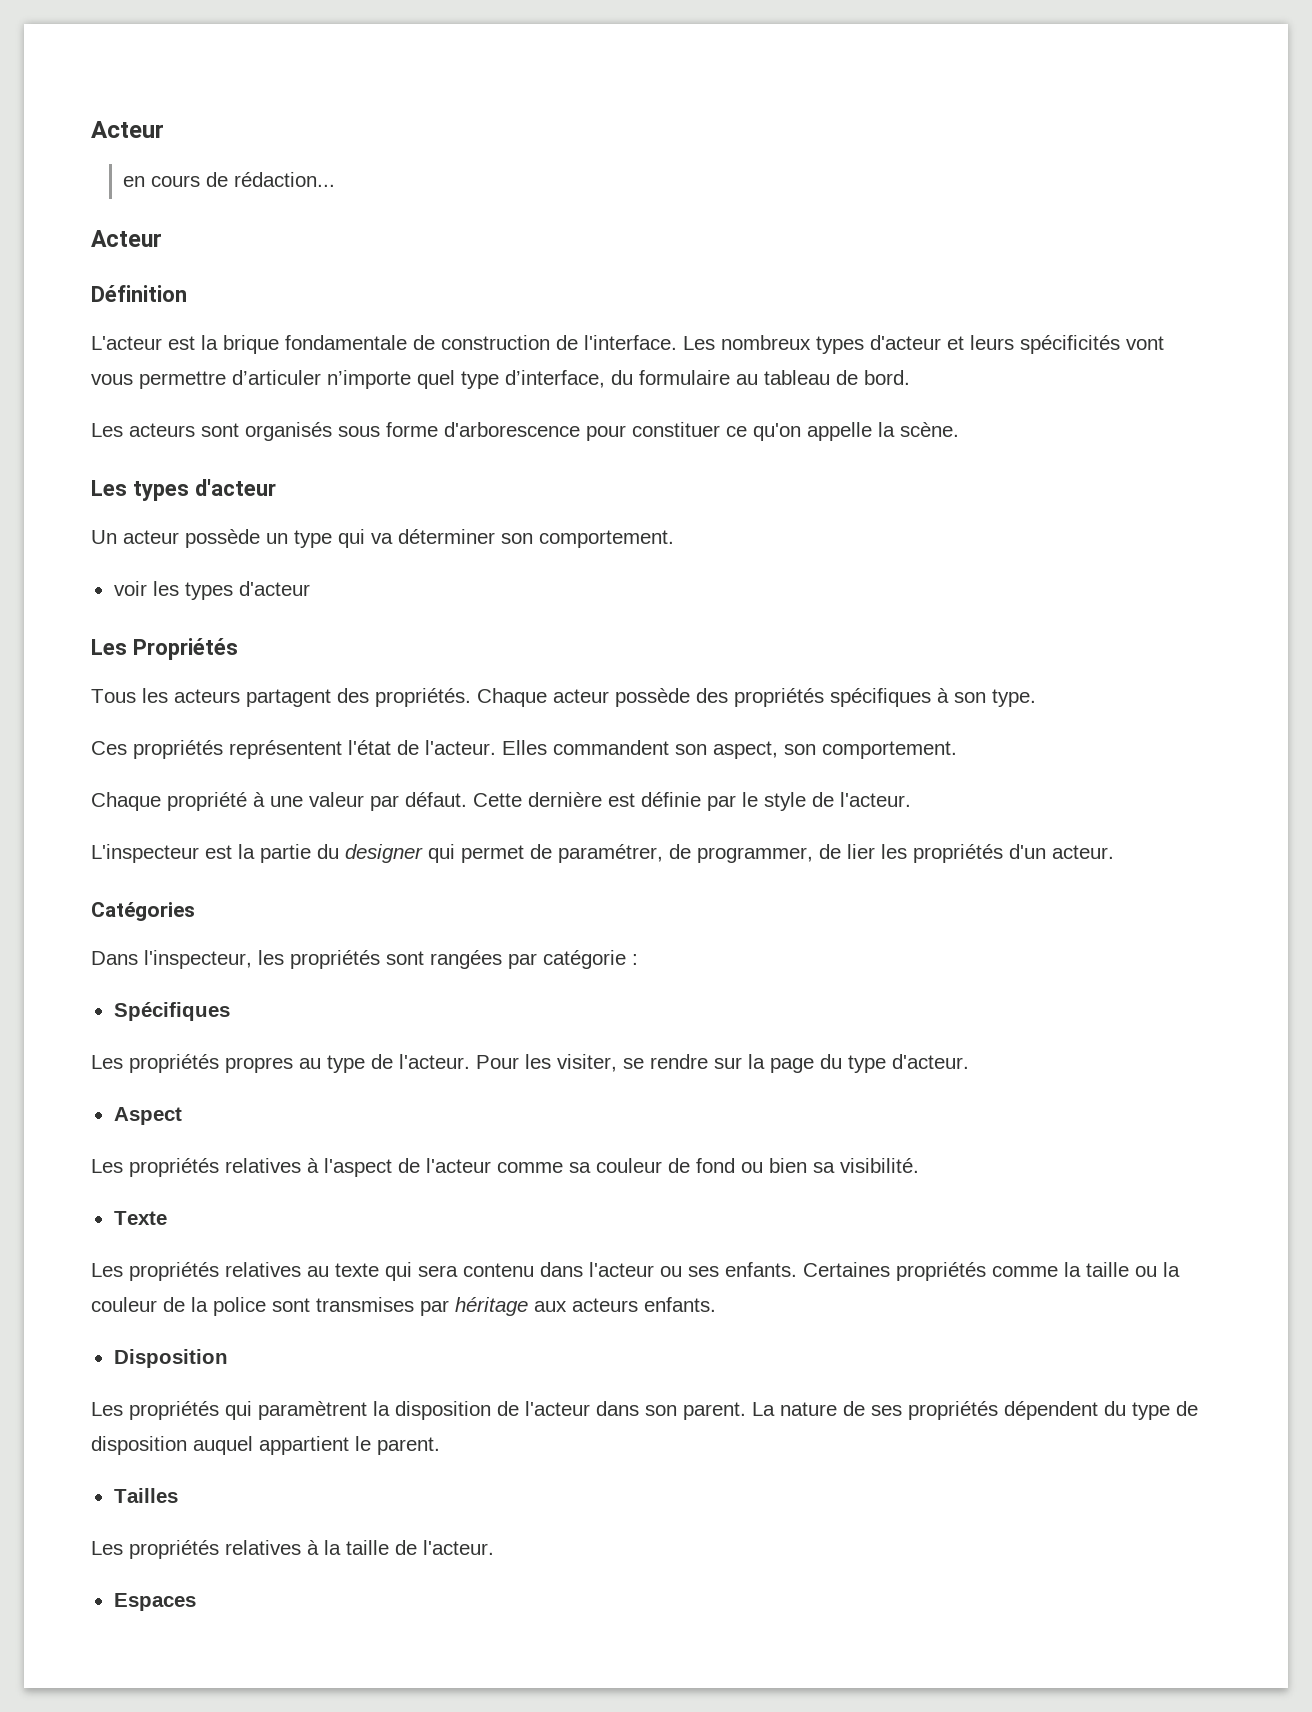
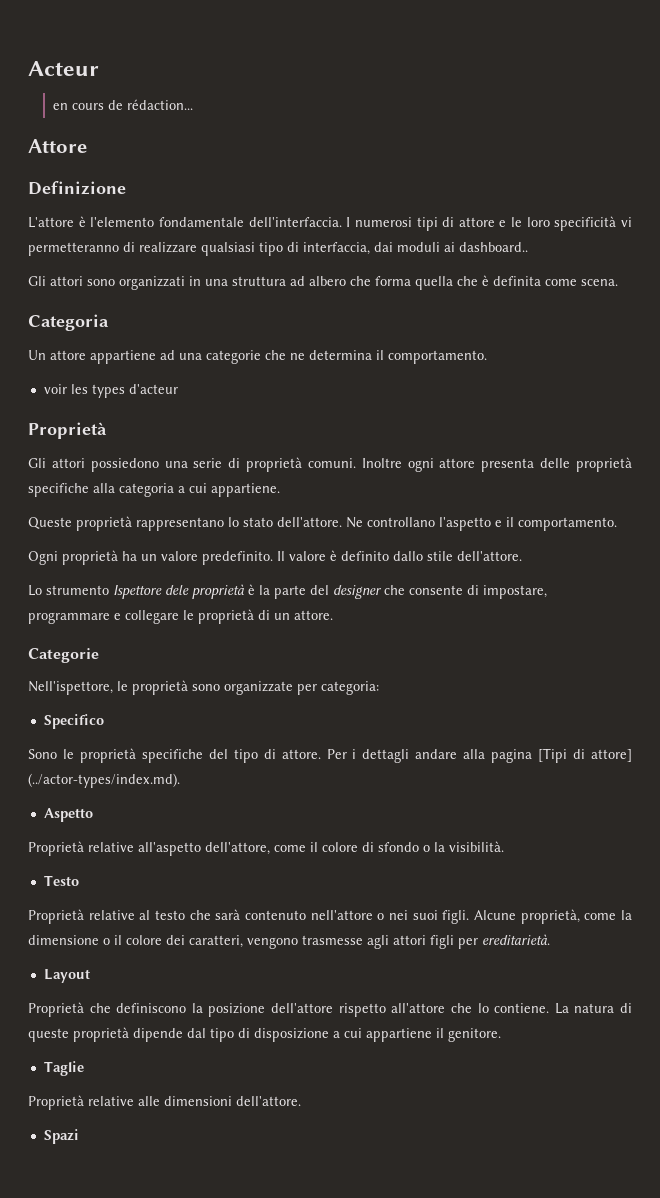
  en cours de rédaction...
- Acteur
- Définition
- L'acteur est la brique fondamentale de construction de l'interface. Les nombreux types d'acteur et leurs spécificités vont vous permettre d’articuler n’importe quel type d’interface, du formulaire au tableau de bord.
- Les acteurs sont organisés sous forme d'arborescence pour constituer ce qu'on appelle la scène.
- Les types d'acteur
- Un acteur possède un type qui va déterminer son comportement.
+ Attore
+ Definizione
+ L'attore è l'elemento fondamentale dell'interfaccia. I numerosi tipi di attore e le loro specificità vi permetteranno di realizzare qualsiasi tipo di interfaccia, dai moduli ai dashboard..
+ Gli attori sono organizzati in una struttura ad albero che forma quella che è definita come scena.
+ Categoria
+ Un attore appartiene ad una categorie che ne determina il comportamento.
  voir les types d'acteur
- Les Propriétés
- Tous les acteurs partagent des propriétés. Chaque acteur possède des propriétés spécifiques à son type.
- Ces propriétés représentent l'état de l'acteur. Elles commandent son aspect, son comportement.
- Chaque propriété à une valeur par défaut. Cette dernière est définie par le style de l'acteur.
- L'inspecteur est la partie du designer qui permet de paramétrer, de programmer, de lier les propriétés d'un acteur.
- Catégories
- Dans l'inspecteur, les propriétés sont rangées par catégorie :
- Spécifiques
- Les propriétés propres au type de l'acteur. Pour les visiter, se rendre sur la page du type d'acteur.
- Aspect
- Les propriétés relatives à l'aspect de l'acteur comme sa couleur de fond ou bien sa visibilité.
- Texte
- Les propriétés relatives au texte qui sera contenu dans l'acteur ou ses enfants. Certaines propriétés comme la taille ou la couleur de la police sont transmises par héritage aux acteurs enfants.
- Disposition
- Les propriétés qui paramètrent la disposition de l'acteur dans son parent. La nature de ses propriétés dépendent du type de disposition auquel appartient le parent.
- Tailles
- Les propriétés relatives à la taille de l'acteur.
- Espaces
+ Proprietà
+ Gli attori possiedono una serie di proprietà comuni. Inoltre ogni attore presenta delle proprietà specifiche alla categoria a cui appartiene.
+ Queste proprietà rappresentano lo stato dell'attore. Ne controllano l'aspetto e il comportamento.
+ Ogni proprietà ha un valore predefinito. Il valore è definito dallo stile dell'attore.
+ Lo strumento Ispettore dele proprietà è la parte del designer che consente di impostare, programmare e collegare le proprietà di un attore.
+ Categorie
+ Nell'ispettore, le proprietà sono organizzate per categoria:
+ Specifico
+ Sono le proprietà specifiche del tipo di attore. Per i dettagli andare alla pagina [Tipi di attore] (../actor-types/index.md).
+ Aspetto
+ Proprietà relative all'aspetto dell'attore, come il colore di sfondo o la visibilità.
+ Testo
+ Proprietà relative al testo che sarà contenuto nell'attore o nei suoi figli. Alcune proprietà, come la dimensione o il colore dei caratteri, vengono trasmesse agli attori figli per ereditarietà.
+ Layout
+ Proprietà che definiscono la posizione dell'attore rispetto all'attore che lo contiene. La natura di queste proprietà dipende dal tipo di disposizione a cui appartiene il genitore.
+ Taglie
+ Proprietà relative alle dimensioni dell'attore.
+ Spazi

